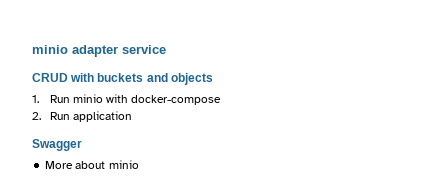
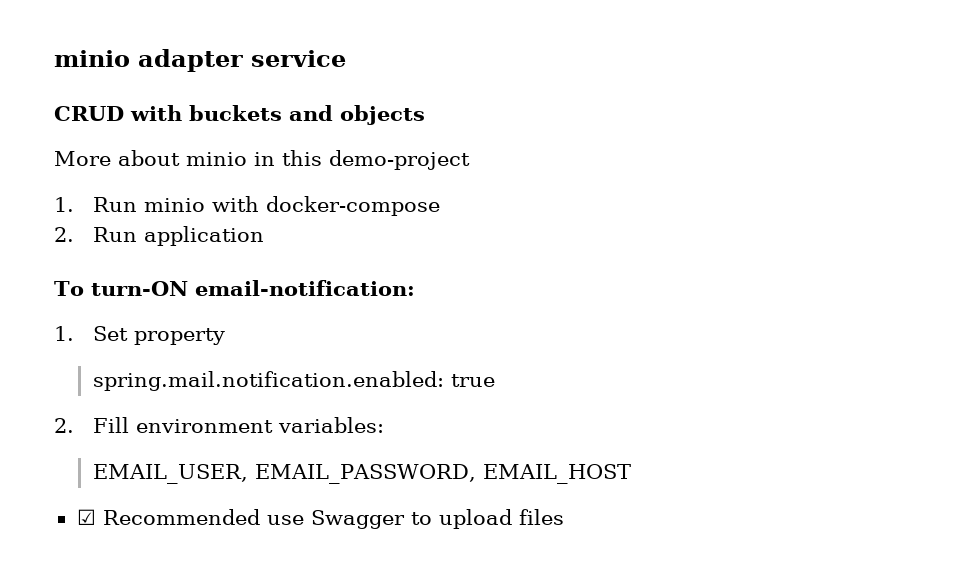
+ More about minio in this demo-project
- Swagger
- More about minio
+ To turn-ON email-notification:
+ 1. Set property
+ spring.mail.notification.enabled: true
+ 2. Fill environment variables:
+ EMAIL_USER, EMAIL_PASSWORD, EMAIL_HOST
+ ☑ Recommended use Swagger to upload files

